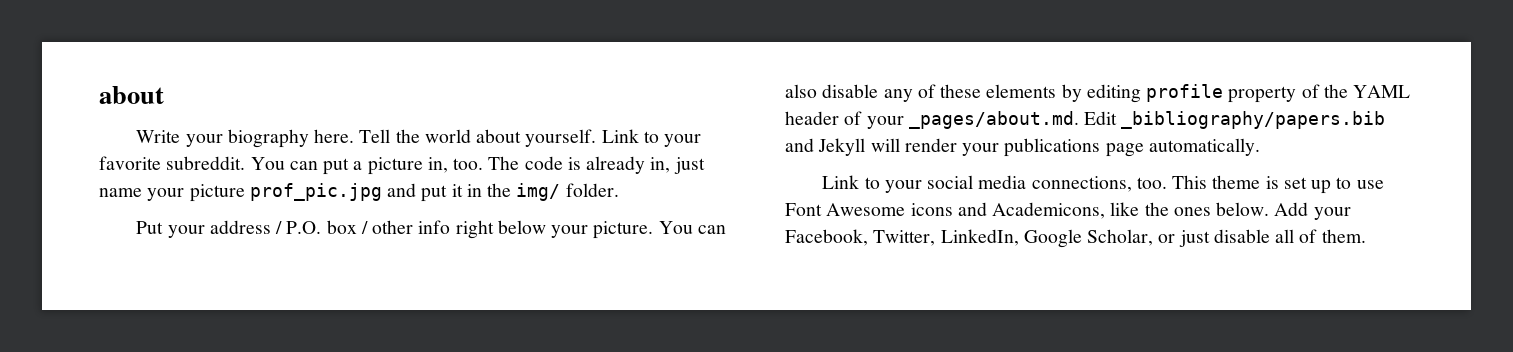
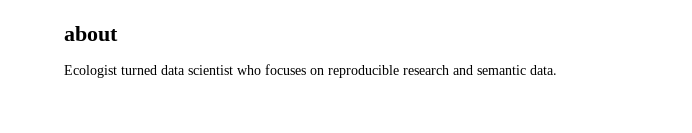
- Write your biography here. Tell the world about yourself. Link to your favorite subreddit. You can put a picture in, too. The code is already in, just name your picture prof_pic.jpg and put it in the img/ folder.
- Put your address / P.O. box / other info right below your picture. You can also disable any of these elements by editing profile property of the YAML header of your _pages/about.md. Edit _bibliography/papers.bib and Jekyll will render your publications page automatically.
- Link to your social media connections, too. This theme is set up to use Font Awesome icons and Academicons, like the ones below. Add your Facebook, Twitter, LinkedIn, Google Scholar, or just disable all of them.
+ Ecologist turned data scientist who focuses on reproducible research and semantic data.

